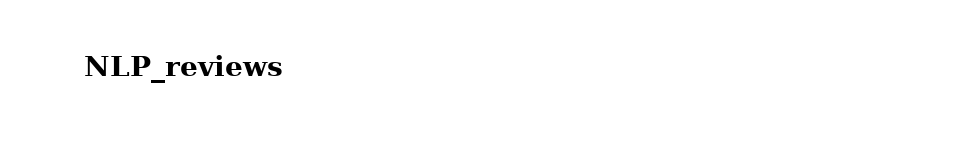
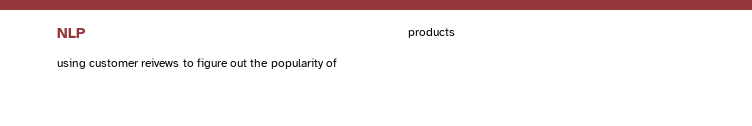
- NLP_reviews
+ NLP
+ using customer reivews to figure out the popularity of products

